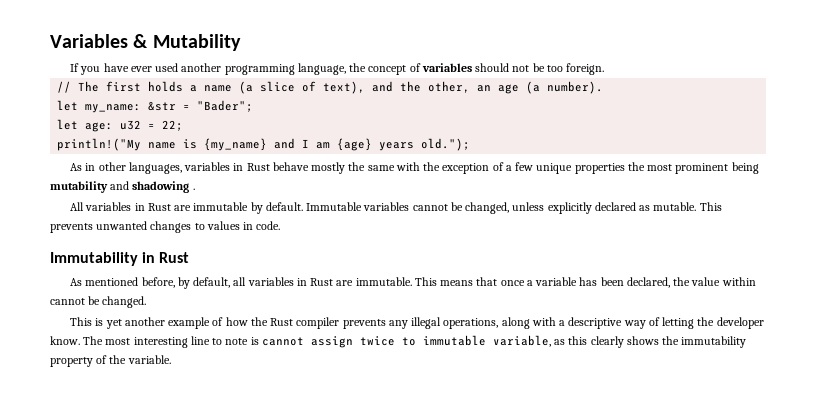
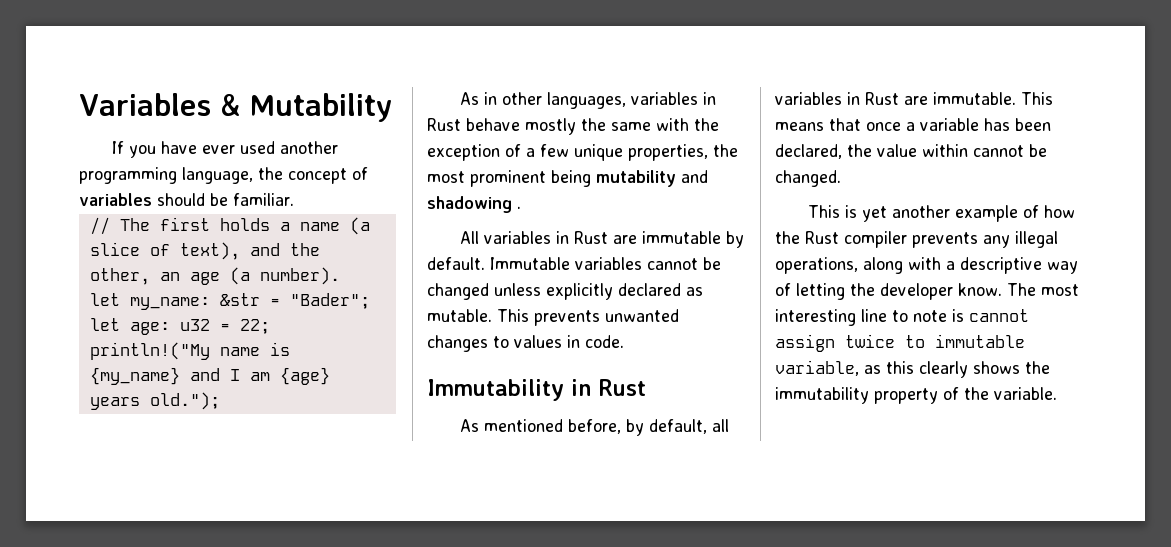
- If you have ever used another programming language, the concept of variables should not be too foreign.
+ If you have ever used another programming language, the concept of variables should be familiar.
- As in other languages, variables in Rust behave mostly the same with the exception of a few unique properties the most prominent being mutability and shadowing .
+ As in other languages, variables in Rust behave mostly the same with the exception of a few unique properties, the most prominent being mutability and shadowing .
- Immutable variables cannot be changed, unless explicitly declared as mutable.
+ Immutable variables cannot be changed unless explicitly declared as mutable.

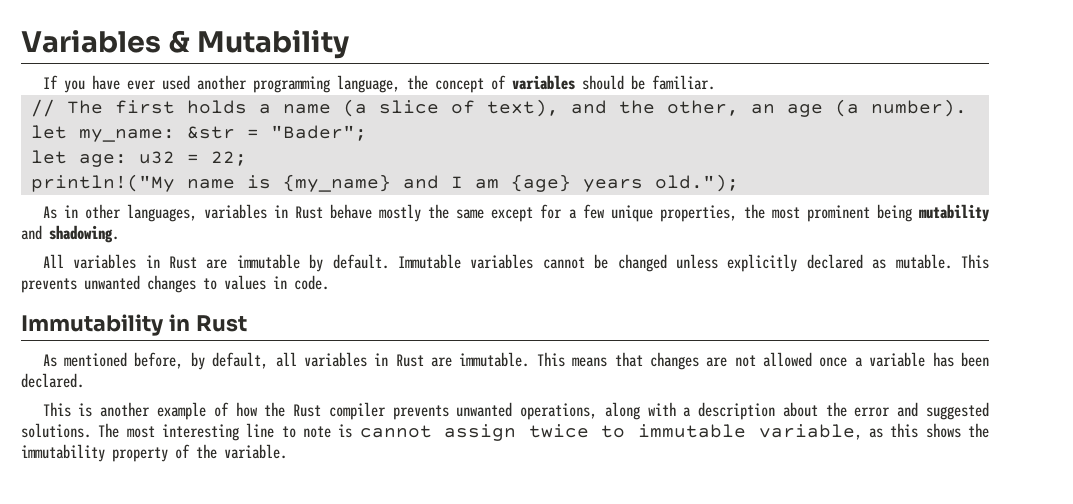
- As in other languages, variables in Rust behave mostly the same with the exception of a few unique properties, the most prominent being mutability and shadowing .
+ As in other languages, variables in Rust behave mostly the same except for a few unique properties, the most prominent being mutability and shadowing.
- This means that once a variable has been declared, the value within cannot be changed.
+ This means that changes are not allowed once a variable has been declared.
- This is yet another example of how the Rust compiler prevents any illegal operations, along with a descriptive way of letting the developer know.
+ This is another example of how the Rust compiler prevents unwanted operations, along with a description about the error and suggested solutions.
- The most interesting line to note is cannot assign twice to immutable variable, as this clearly shows the immutability property of the variable.
+ The most interesting line to note is cannot assign twice to immutable variable, as this shows the immutability property of the variable.

